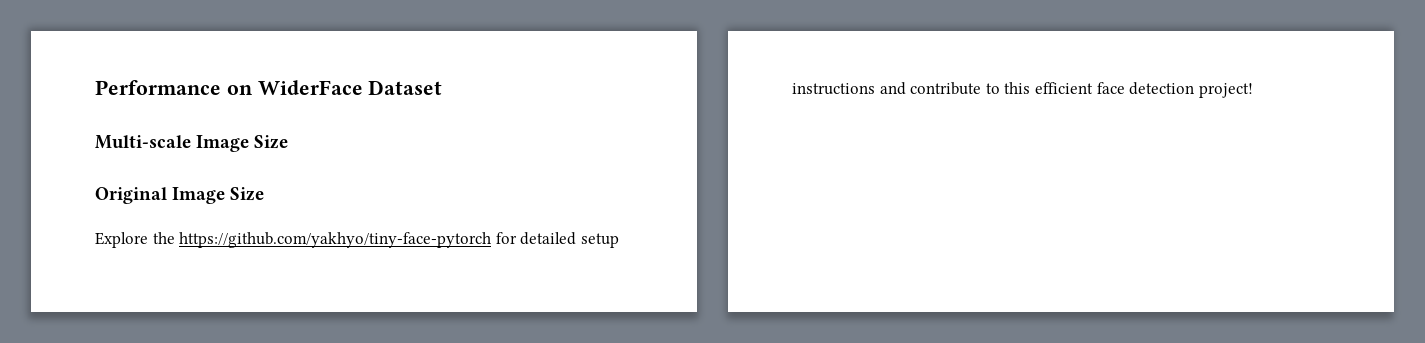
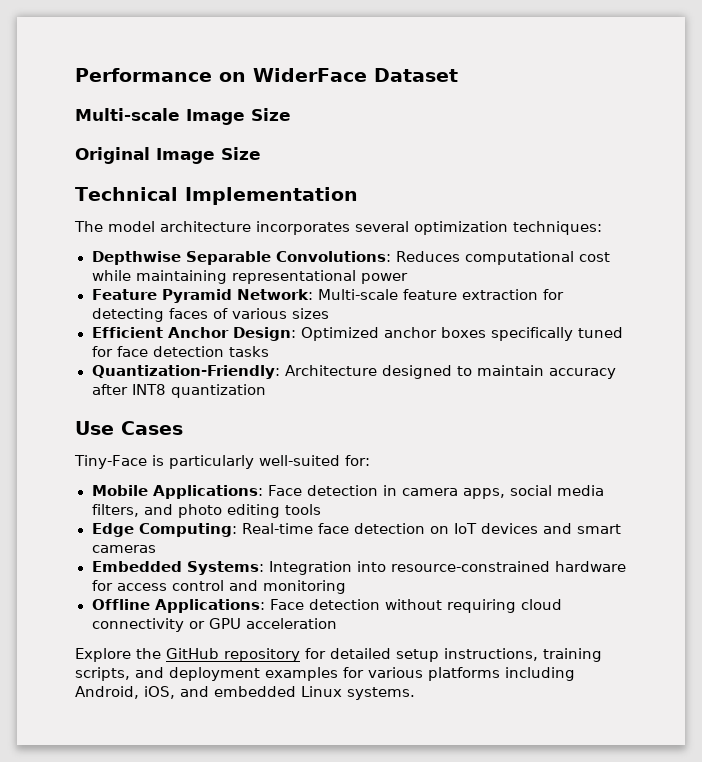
+ Technical Implementation
+ The model architecture incorporates several optimization techniques:
+ Depthwise Separable Convolutions: Reduces computational cost while maintaining representational power
+ Feature Pyramid Network: Multi-scale feature extraction for detecting faces of various sizes
+ Efficient Anchor Design: Optimized anchor boxes specifically tuned for face detection tasks
+ Quantization-Friendly: Architecture designed to maintain accuracy after INT8 quantization
+ Use Cases
+ Tiny-Face is particularly well-suited for:
+ Mobile Applications: Face detection in camera apps, social media filters, and photo editing tools
+ Edge Computing: Real-time face detection on IoT devices and smart cameras
+ Embedded Systems: Integration into resource-constrained hardware for access control and monitoring
+ Offline Applications: Face detection without requiring cloud connectivity or GPU acceleration
- Explore the https://github.com/yakhyo/tiny-face-pytorch for detailed setup instructions and contribute to this efficient face detection project!
+ Explore the GitHub repository for detailed setup instructions, training scripts, and deployment examples for various platforms including Android, iOS, and embedded Linux systems.

